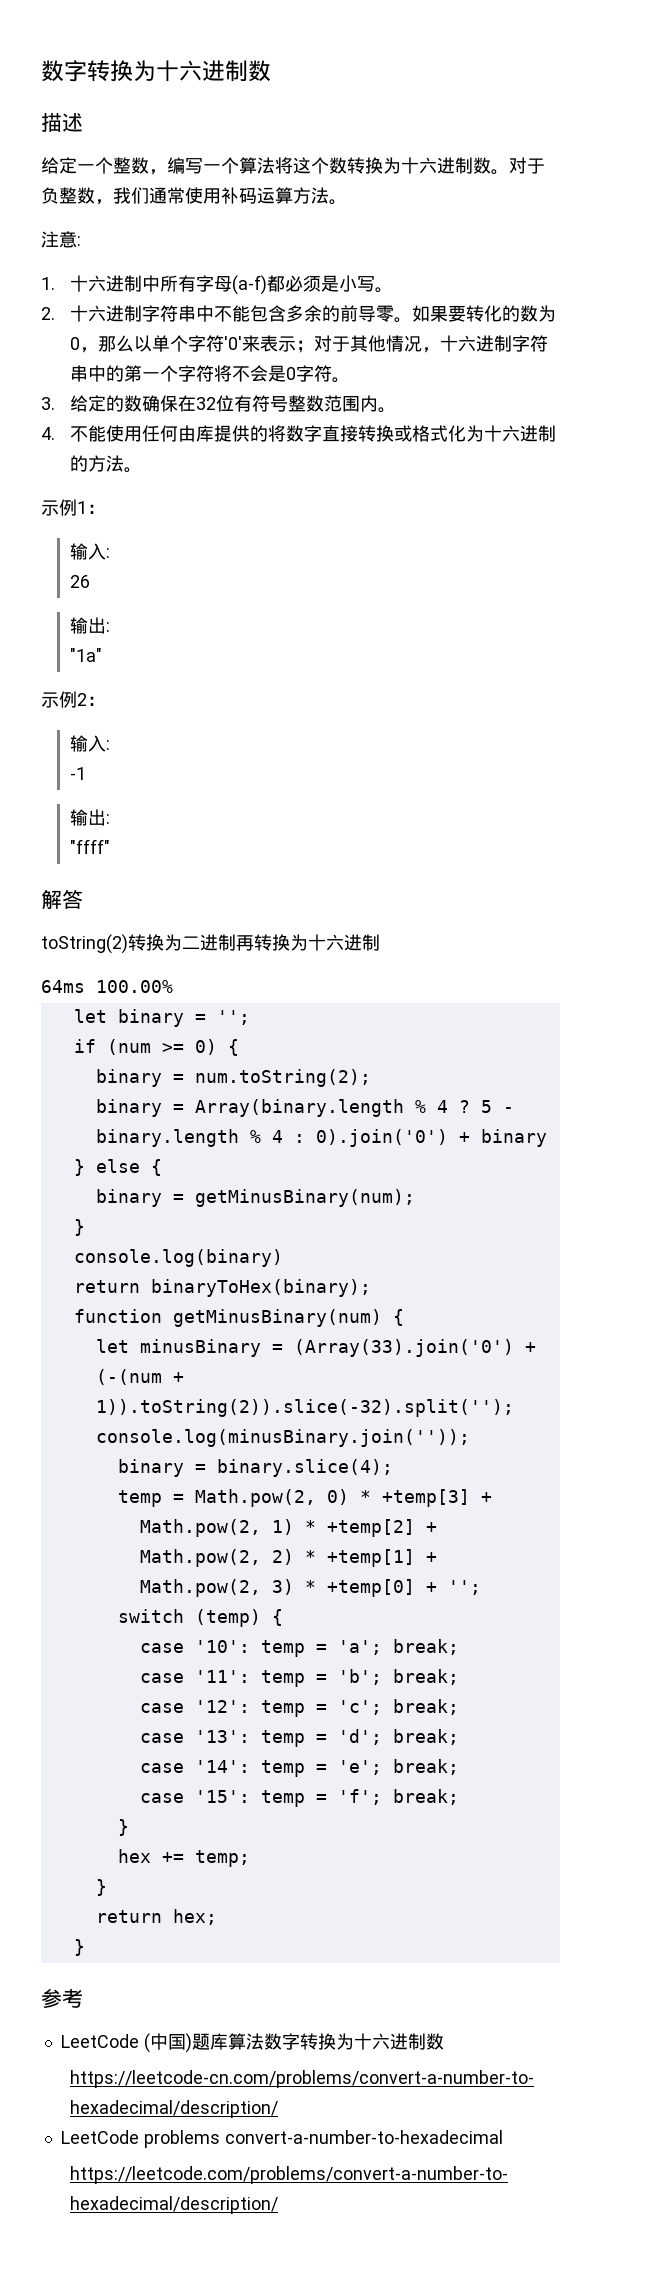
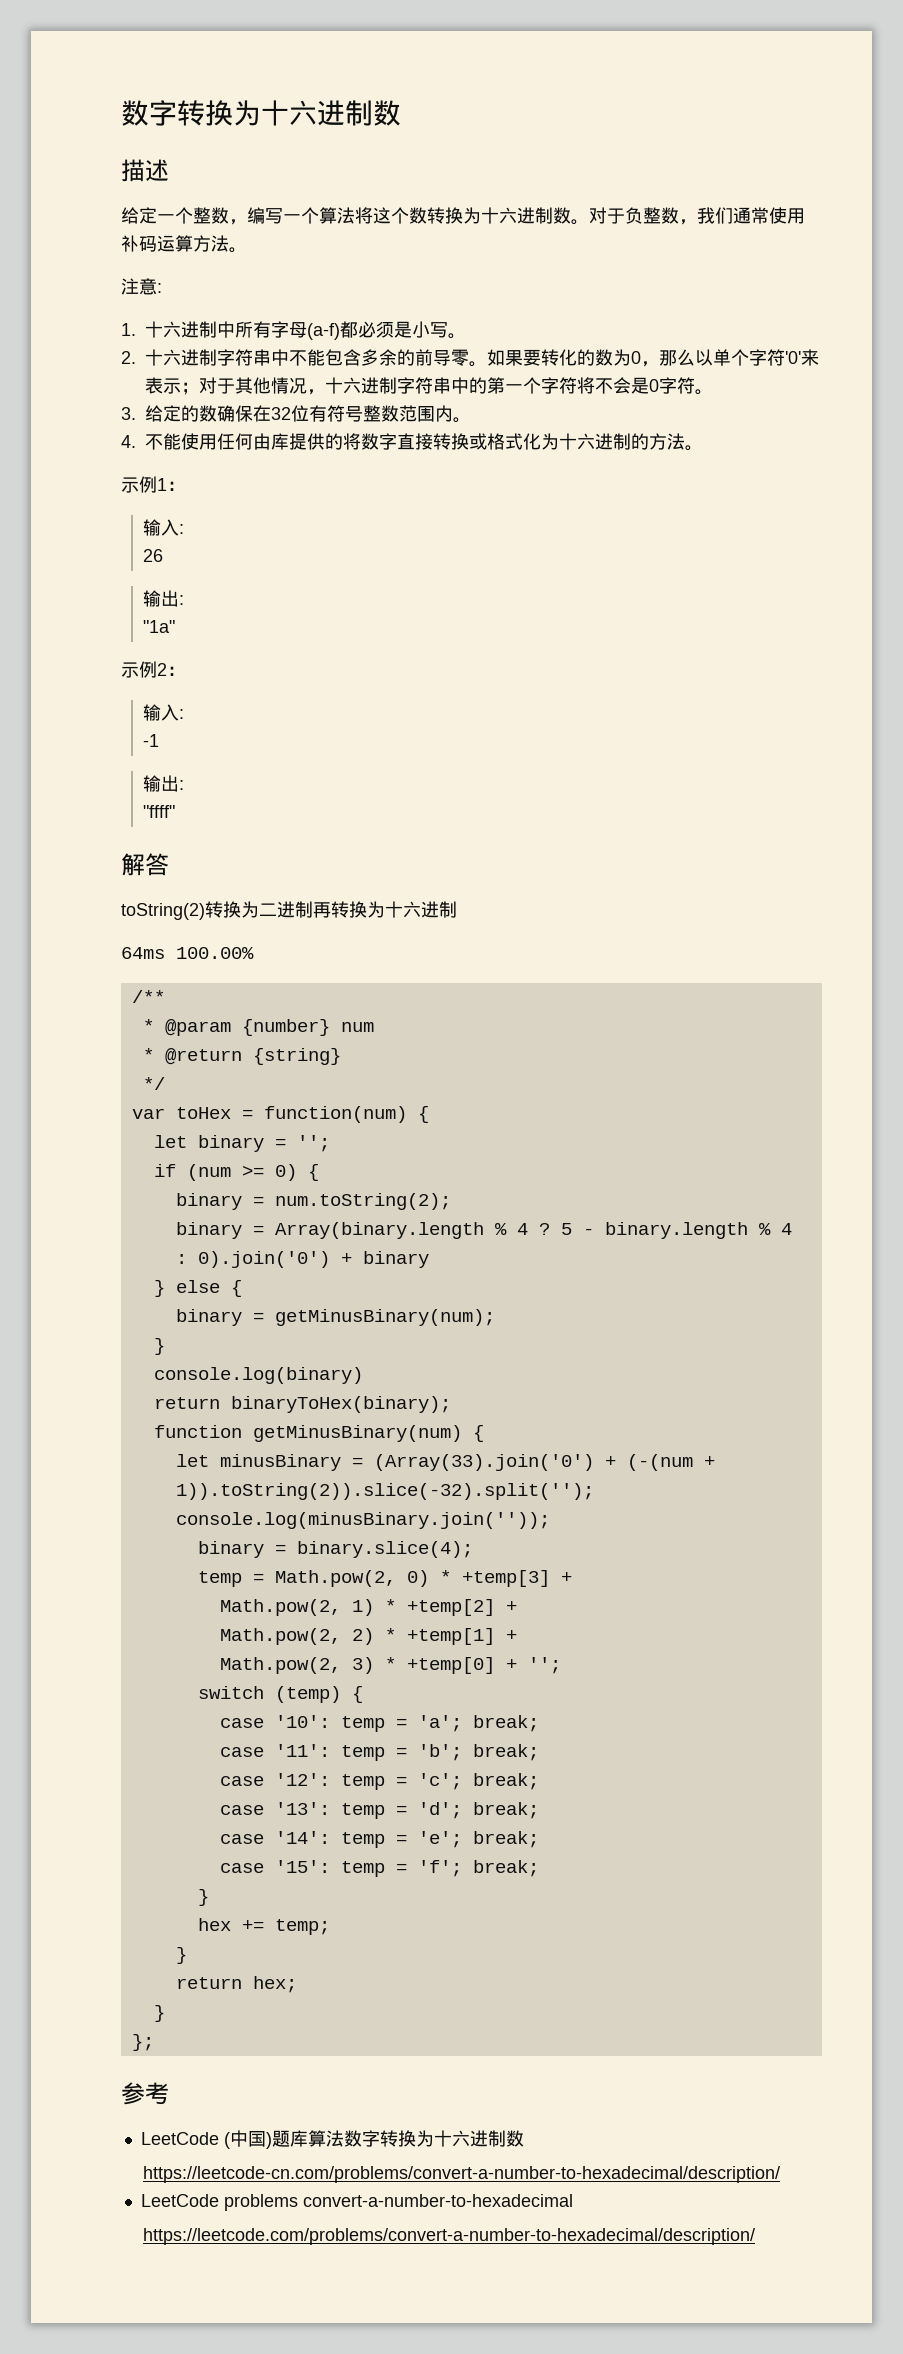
+ /**
+ * @param {number} num
+ * @return {string}
+ */
+ var toHex = function(num) {
+ };

